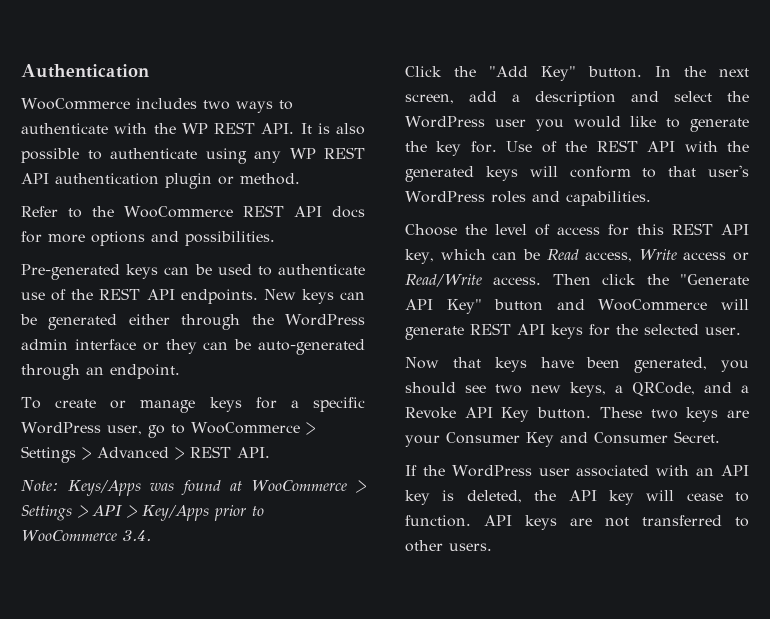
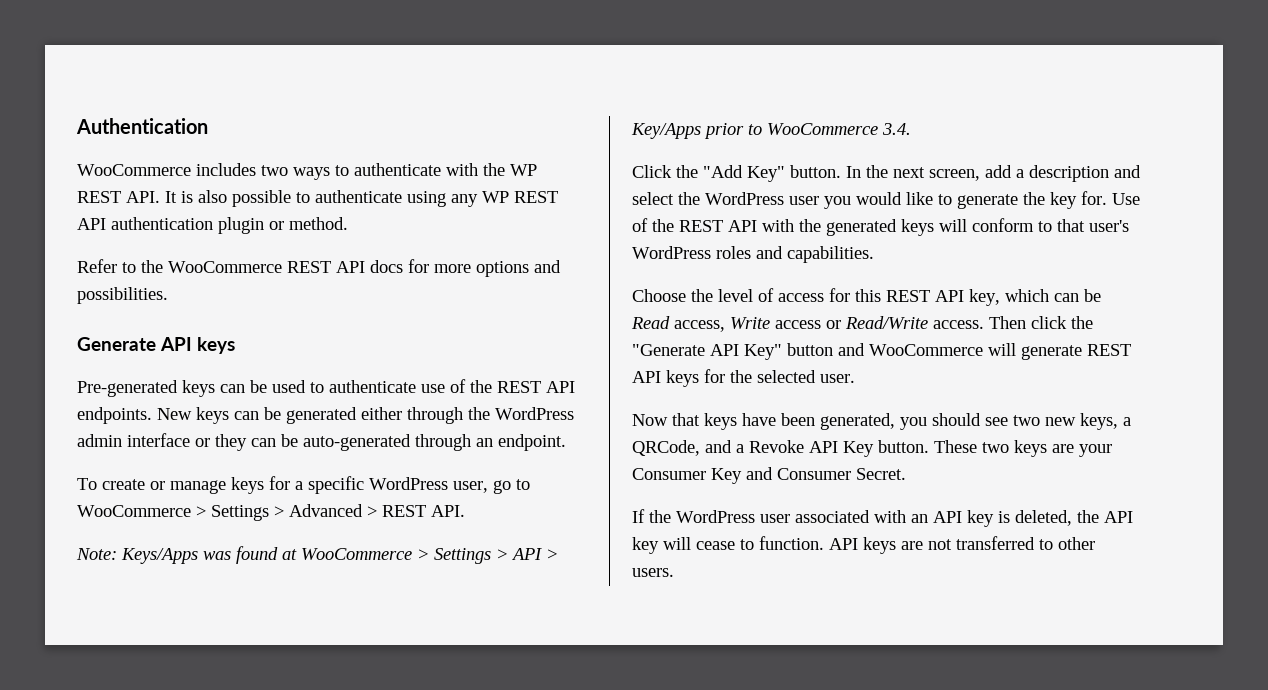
+ Generate API keys

